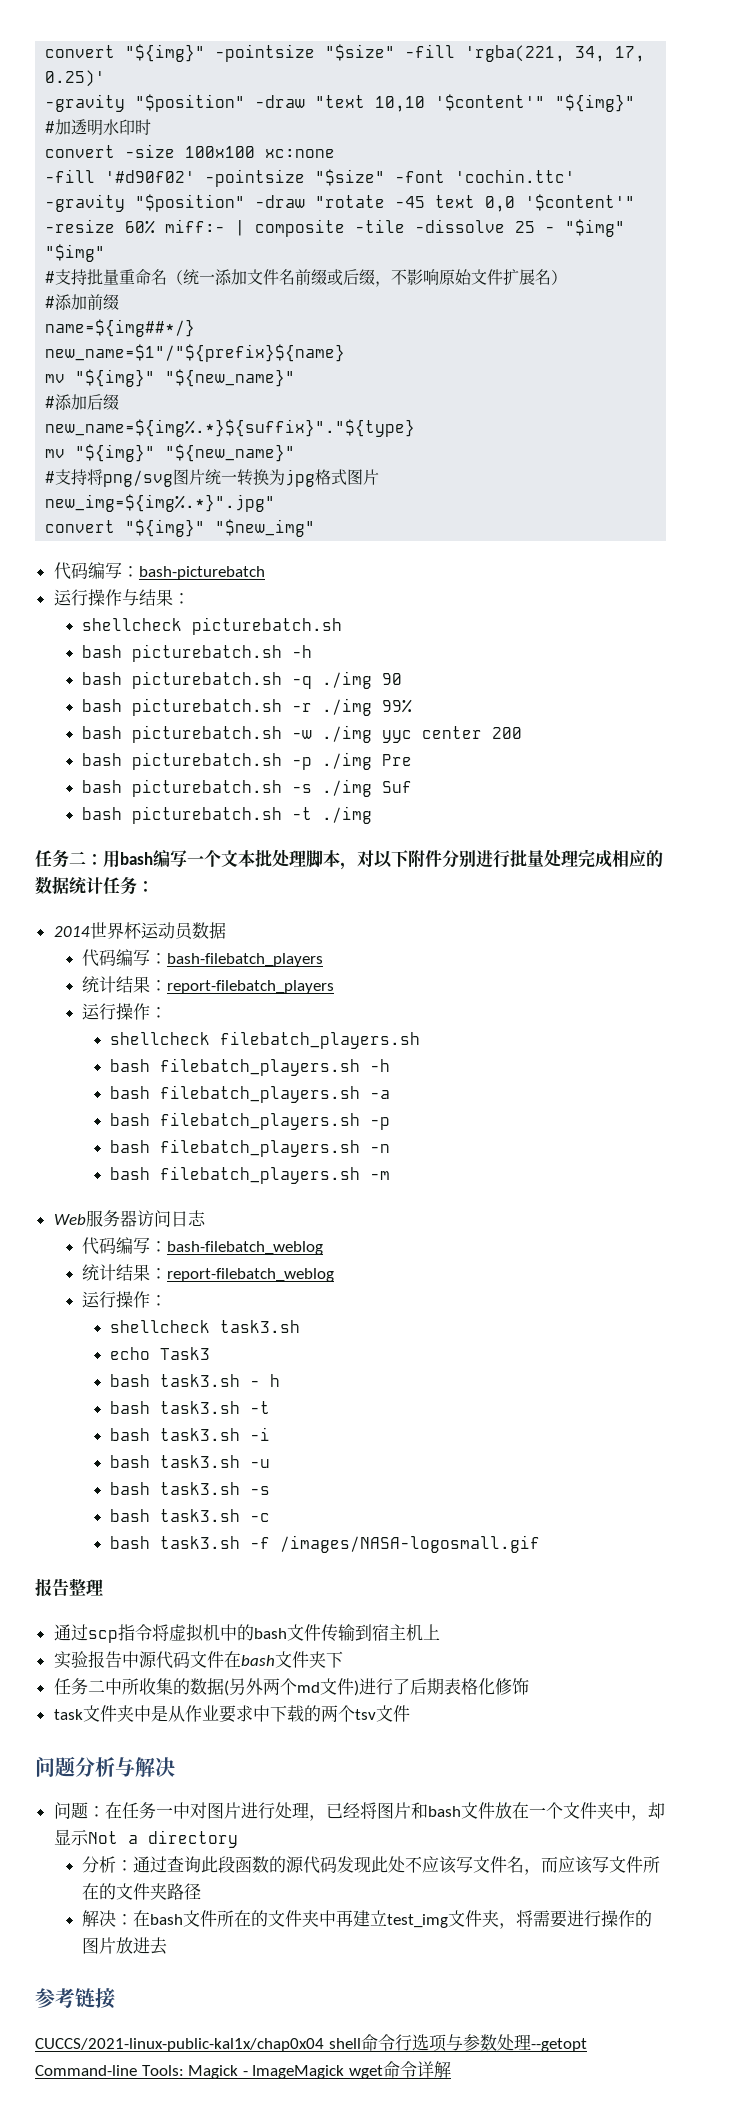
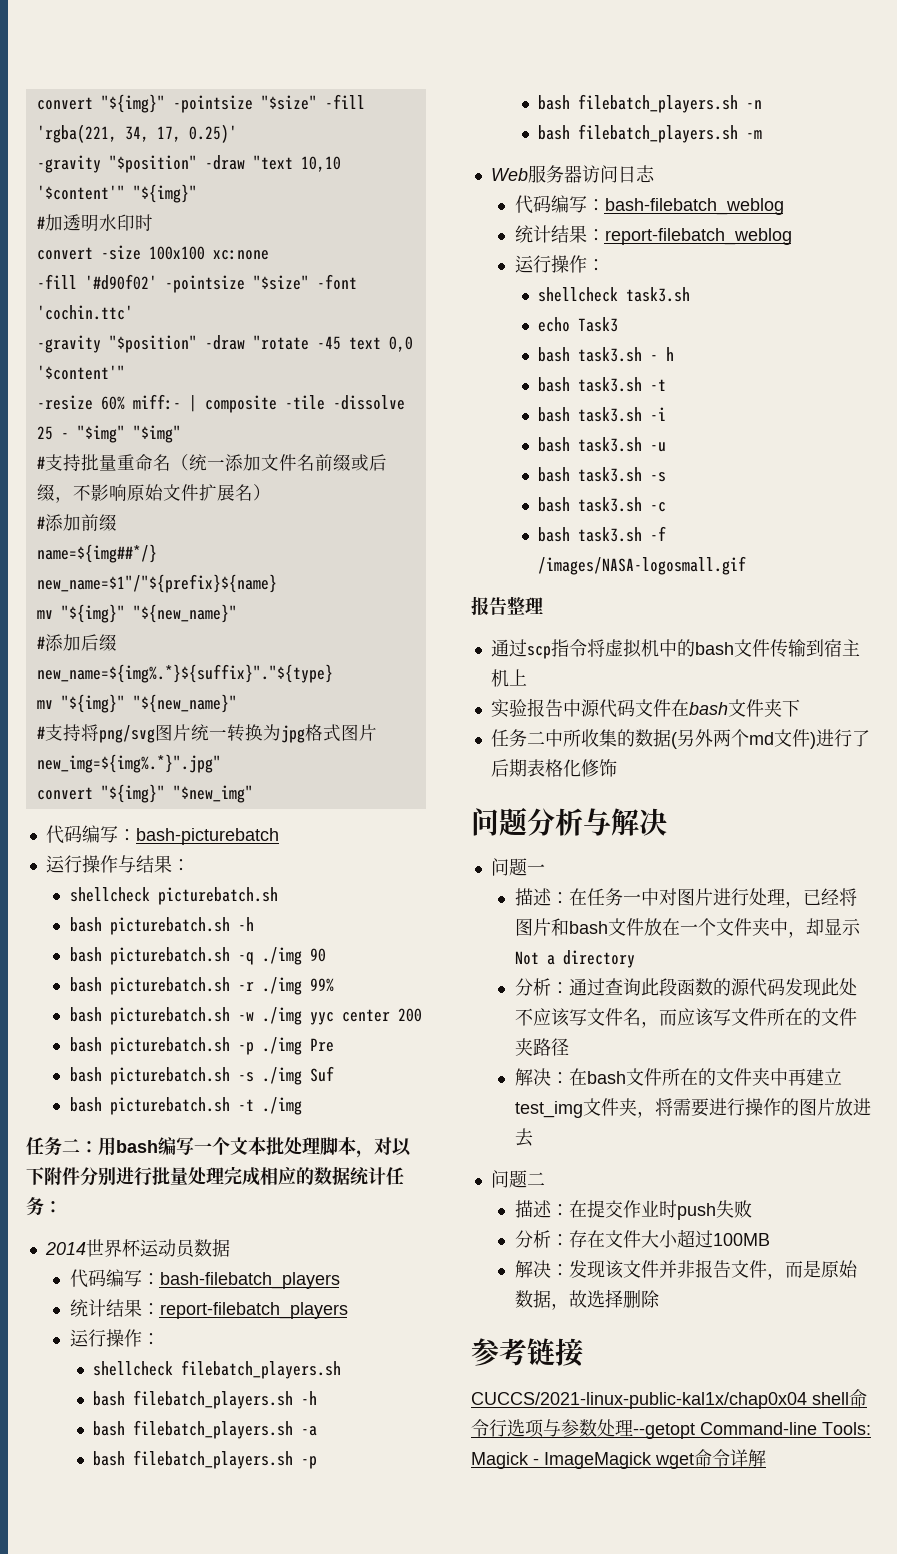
- task文件夹中是从作业要求中下载的两个tsv文件
- 问题：在任务一中对图片进行处理，已经将图片和bash文件放在一个文件夹中，却显示Not a directory
+ 问题一
+ 描述：在任务一中对图片进行处理，已经将图片和bash文件放在一个文件夹中，却显示Not a directory
+ 问题二
+ 描述：在提交作业时push失败
+ 分析：存在文件大小超过100MB
+ 解决：发现该文件并非报告文件，而是原始数据，故选择删除

